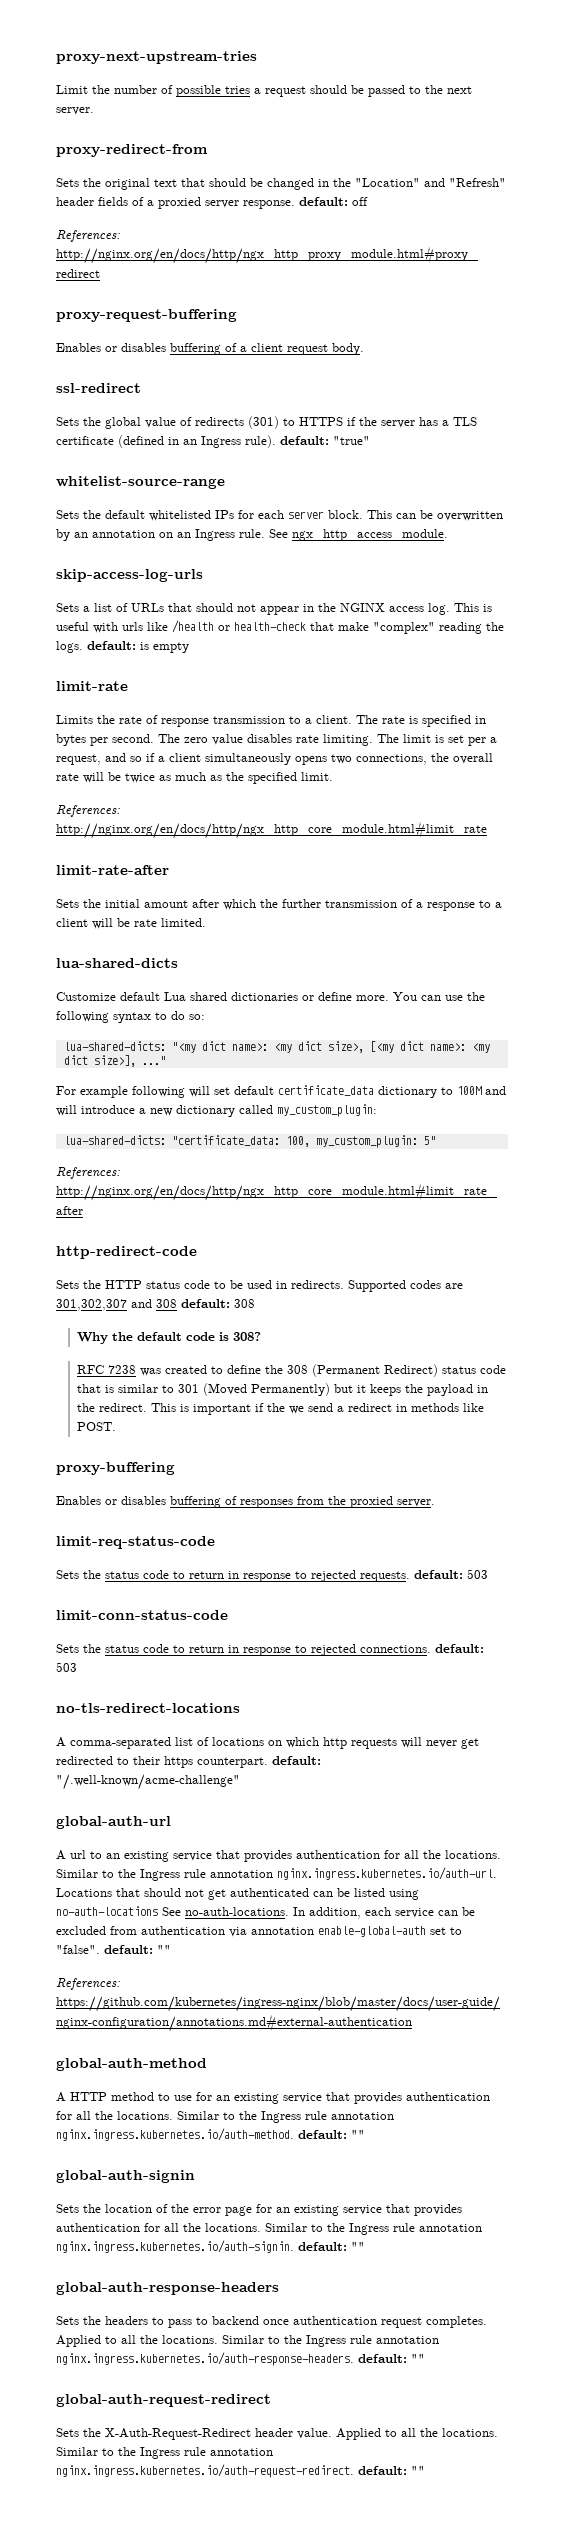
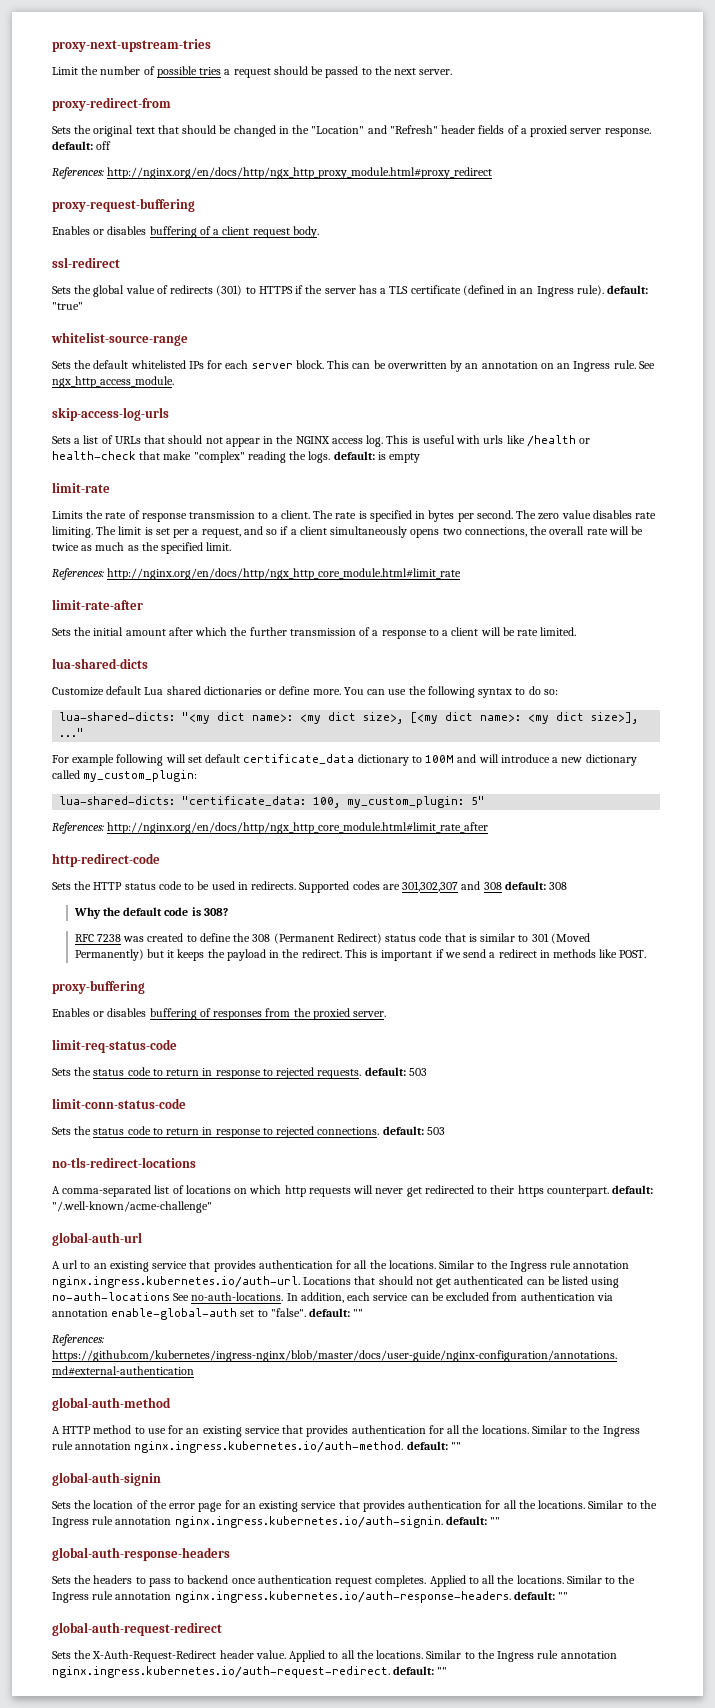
- This is important if the we send a redirect in methods like POST.
+ This is important if we send a redirect in methods like POST.

